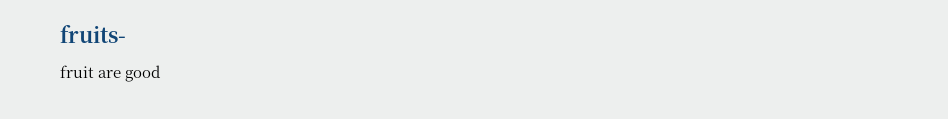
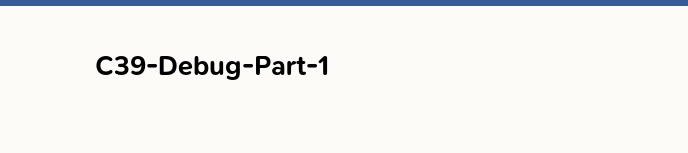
- fruits-
- fruit are good
+ C39-Debug-Part-1

